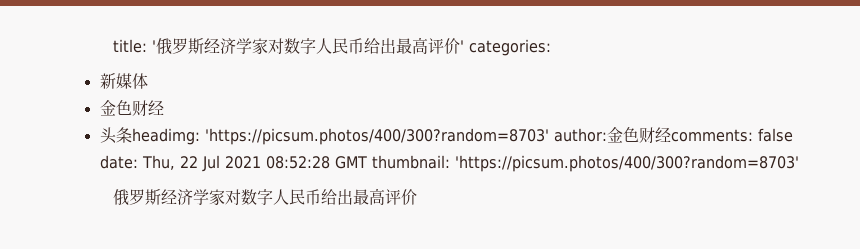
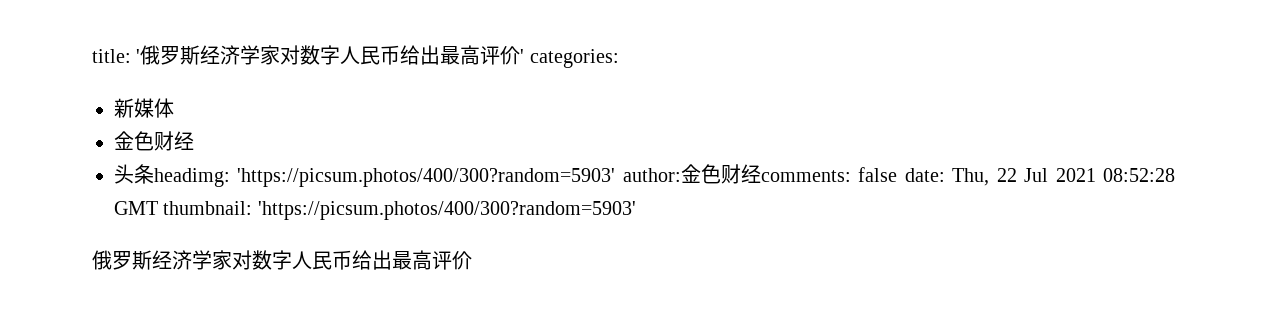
- 头条headimg: 'https://picsum.photos/400/300?random=8703' author:金色财经comments: false date: Thu, 22 Jul 2021 08:52:28 GMT thumbnail: 'https://picsum.photos/400/300?random=8703'
+ 头条headimg: 'https://picsum.photos/400/300?random=5903' author:金色财经comments: false date: Thu, 22 Jul 2021 08:52:28 GMT thumbnail: 'https://picsum.photos/400/300?random=5903'

